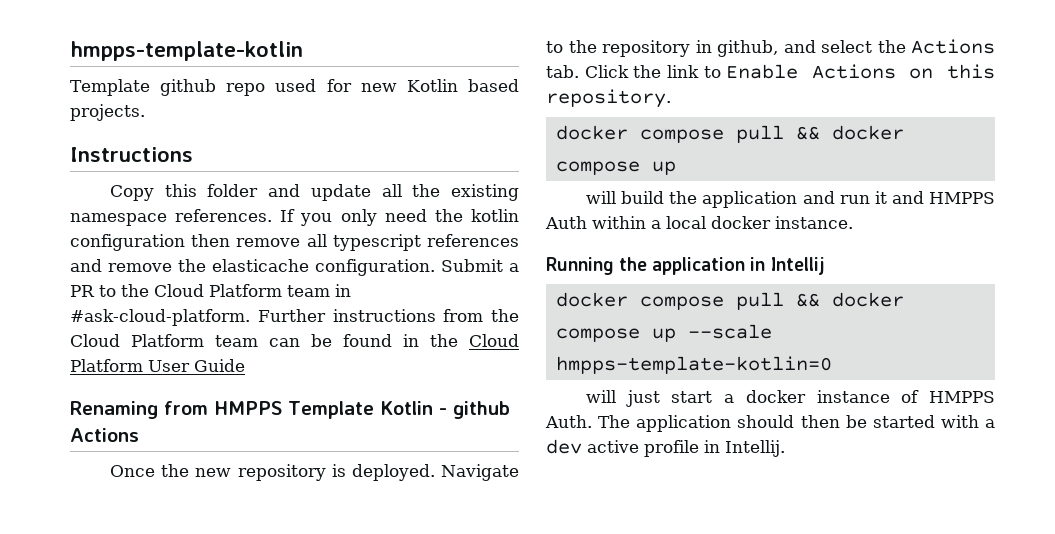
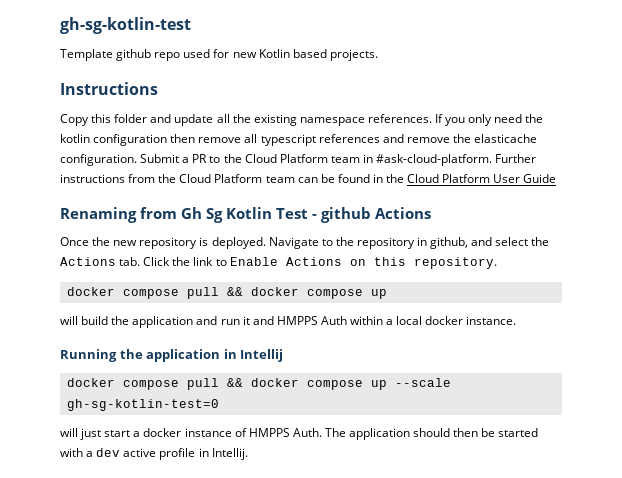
- hmpps-template-kotlin
+ gh-sg-kotlin-test
- Renaming from HMPPS Template Kotlin - github Actions
+ Renaming from Gh Sg Kotlin Test - github Actions
- docker compose pull && docker compose up --scale hmpps-template-kotlin=0
+ docker compose pull && docker compose up --scale gh-sg-kotlin-test=0

